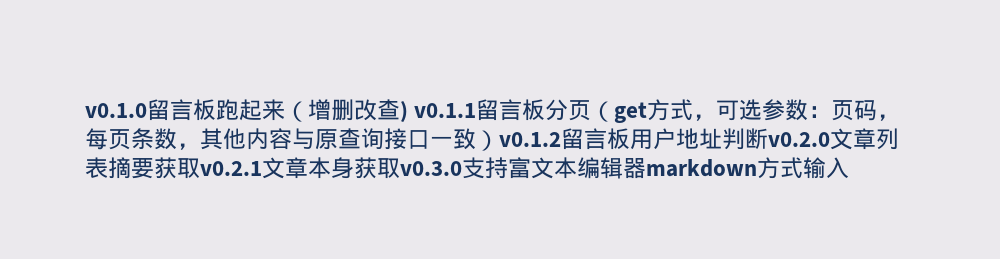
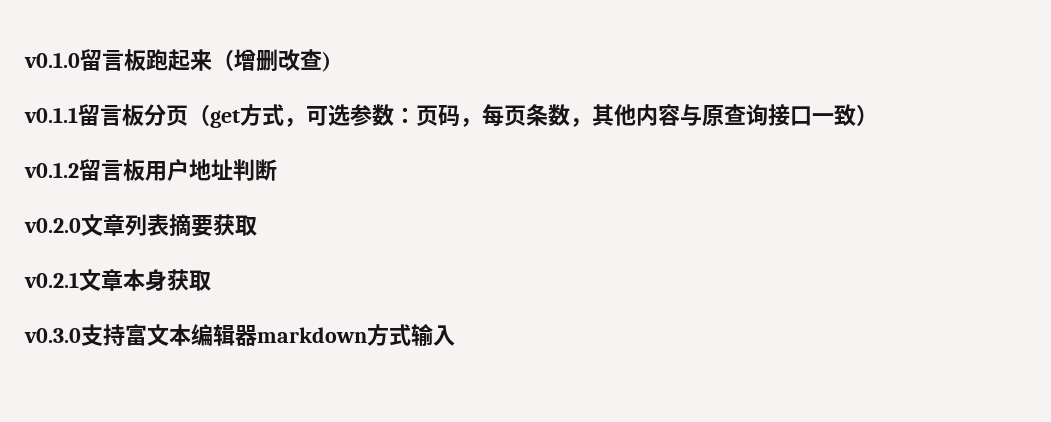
- v0.1.0留言板跑起来（增删改查) v0.1.1留言板分页（get方式，可选参数：页码，每页条数，其他内容与原查询接口一致）v0.1.2留言板用户地址判断v0.2.0文章列表摘要获取v0.2.1文章本身获取v0.3.0支持富文本编辑器markdown方式输入
+ v0.1.0留言板跑起来（增删改查)
+ v0.1.1留言板分页（get方式，可选参数：页码，每页条数，其他内容与原查询接口一致）
+ v0.1.2留言板用户地址判断
+ v0.2.0文章列表摘要获取
+ v0.2.1文章本身获取
+ v0.3.0支持富文本编辑器markdown方式输入

